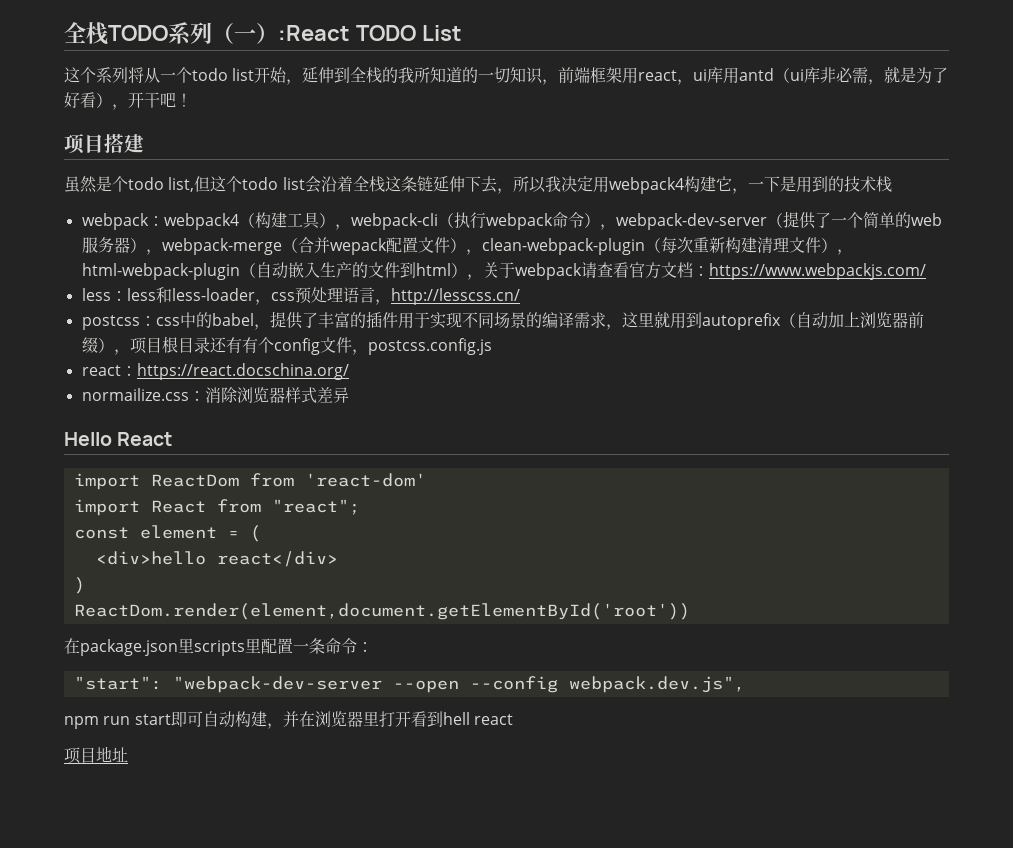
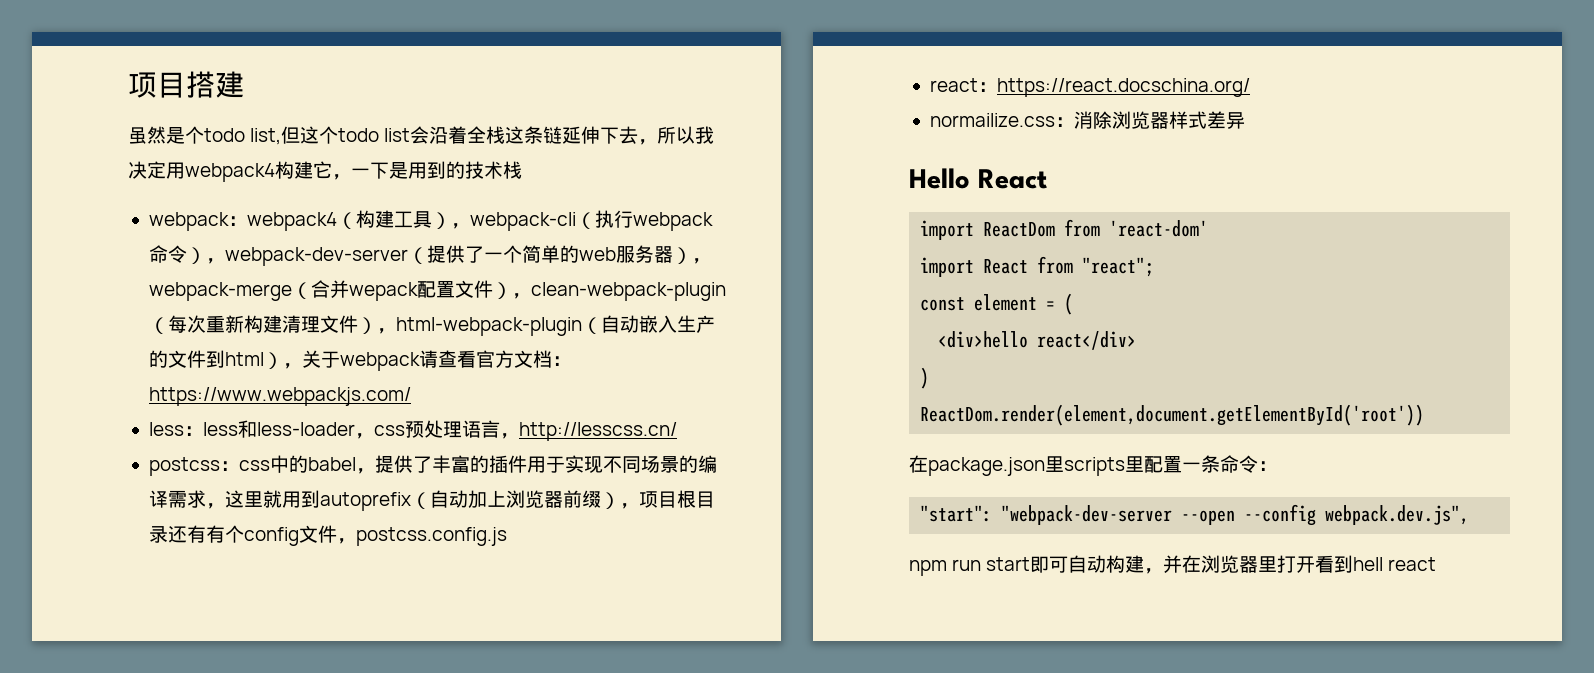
- 全栈TODO系列（一）:React TODO List
- 这个系列将从一个todo list开始，延伸到全栈的我所知道的一切知识，前端框架用react，ui库用antd（ui库非必需，就是为了好看），开干吧！
- 项目地址

